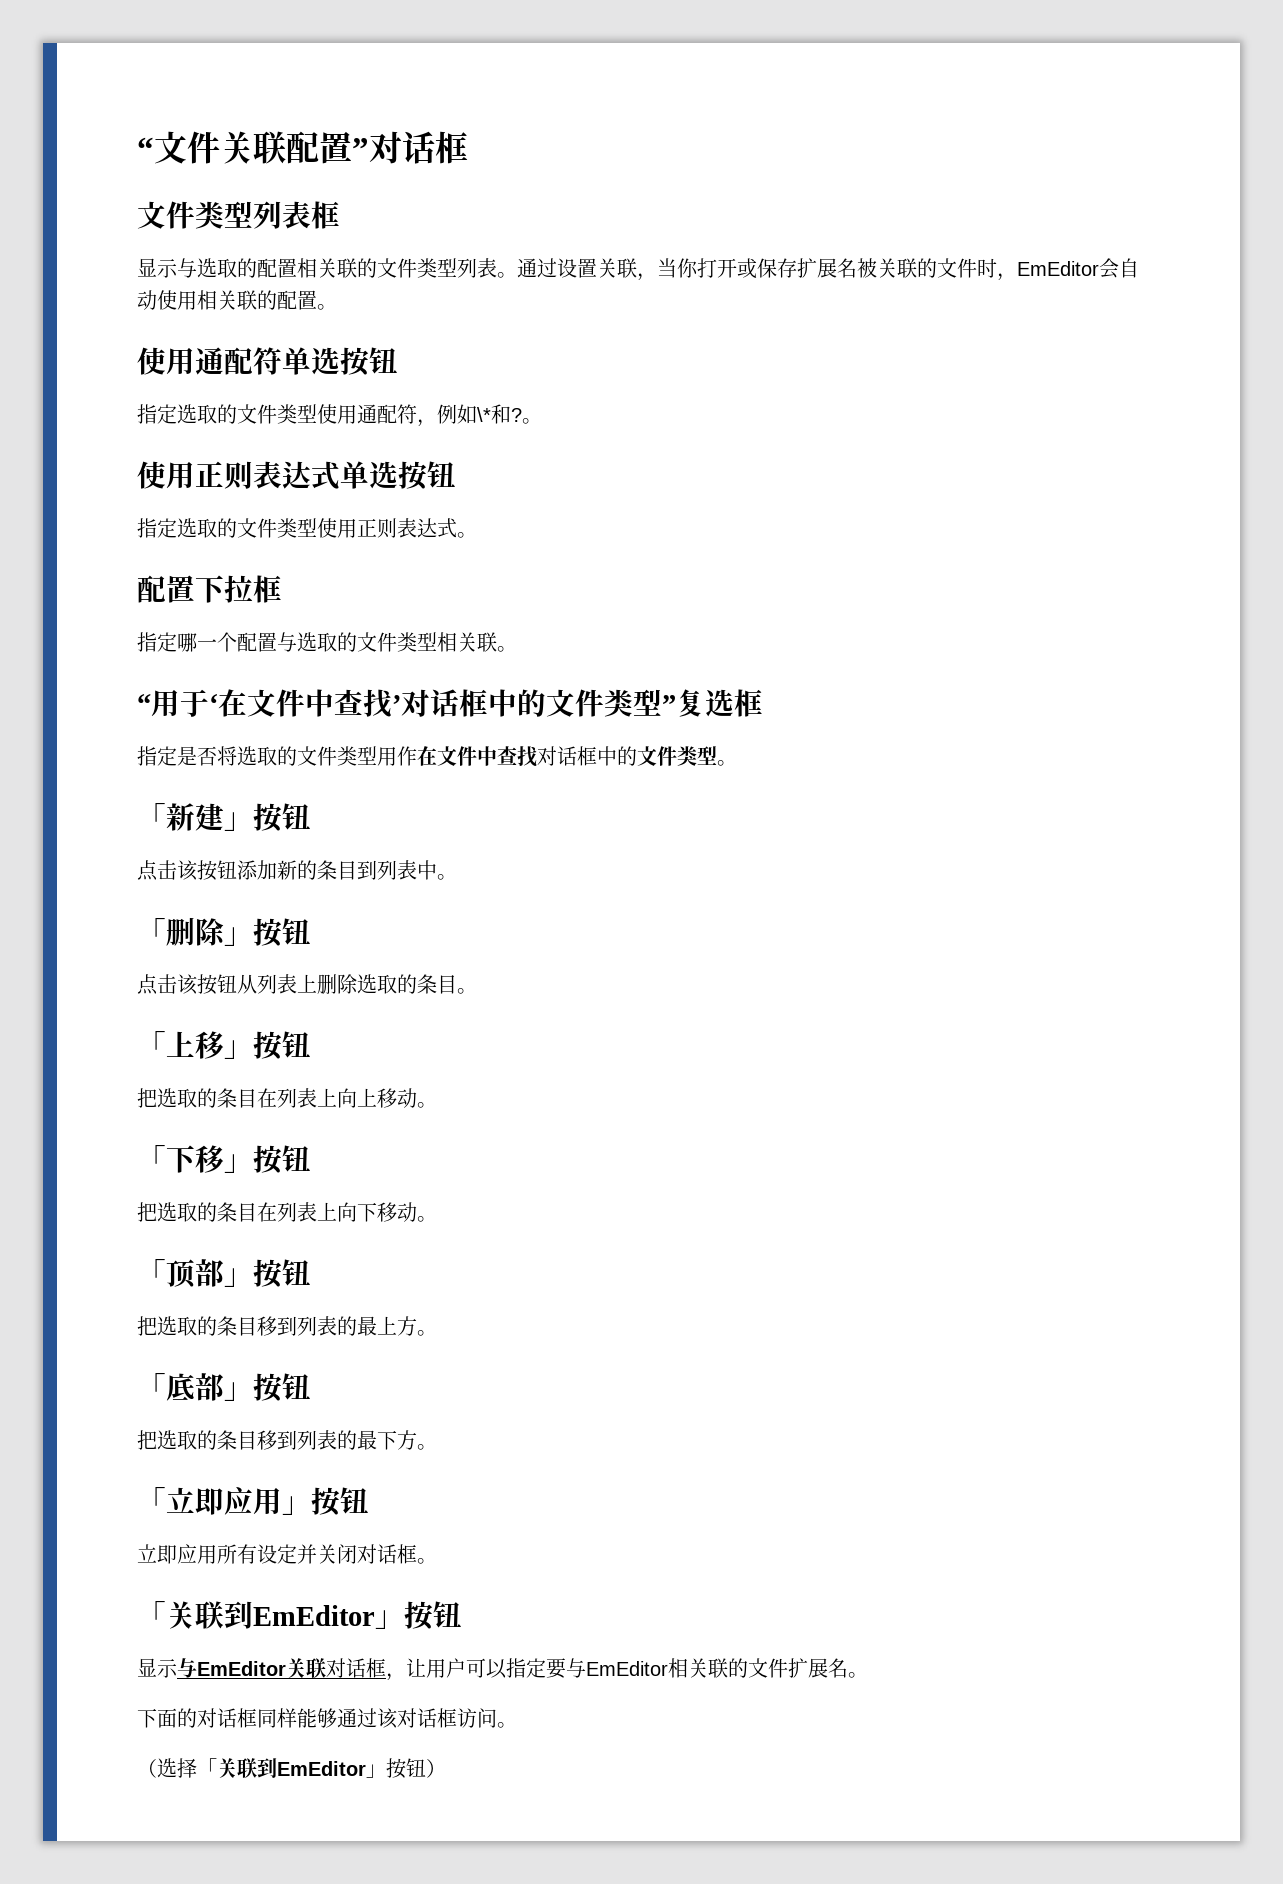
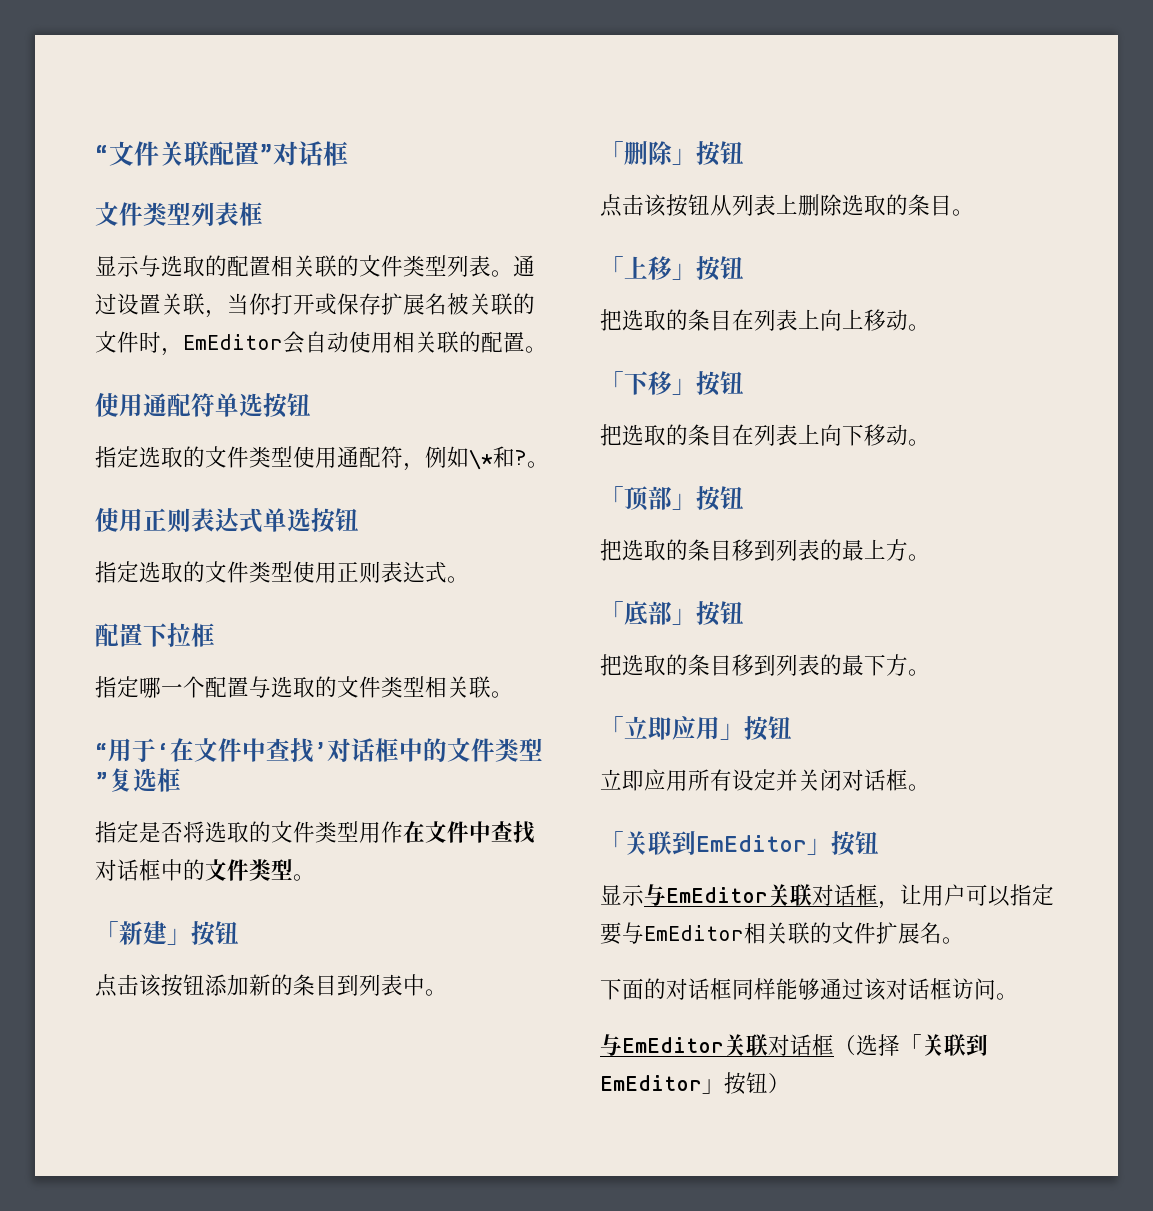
- （选择「关联到EmEditor」按钮）
+ 与EmEditor关联对话框（选择「关联到EmEditor」按钮）

